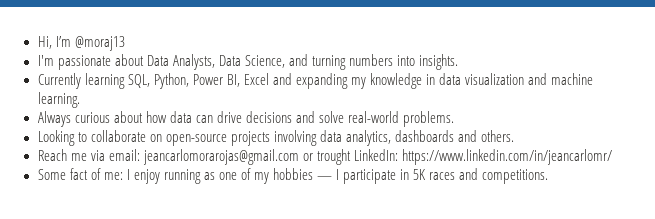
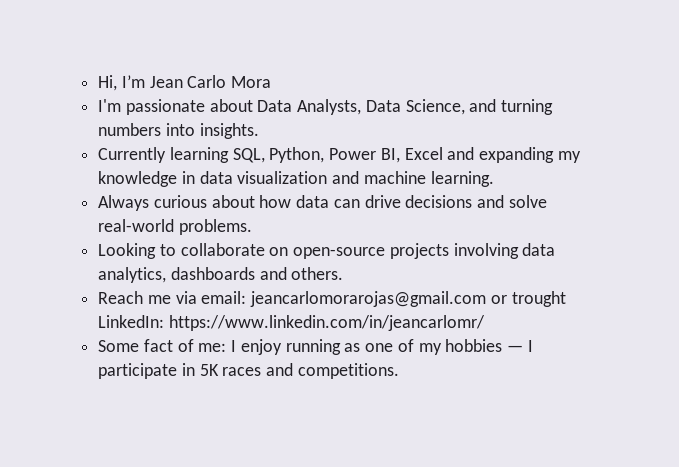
- Hi, I’m @moraj13
+ Hi, I’m Jean Carlo Mora

